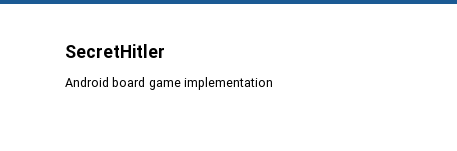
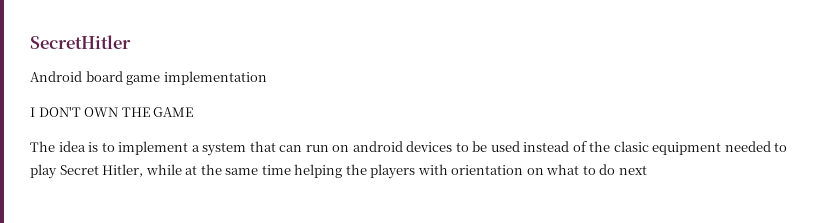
+ I DON'T OWN THE GAME
+ The idea is to implement a system that can run on android devices to be used instead of the clasic equipment needed to play Secret Hitler, while at the same time helping the players with orientation on what to do next

